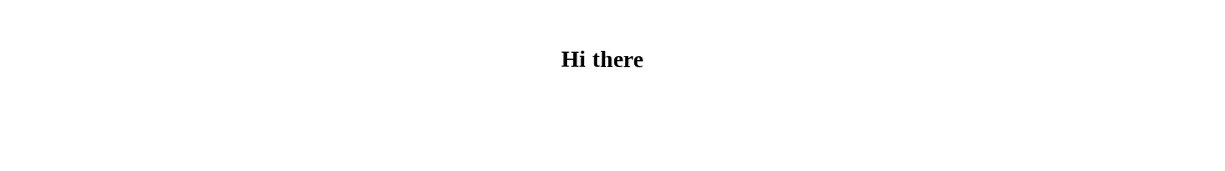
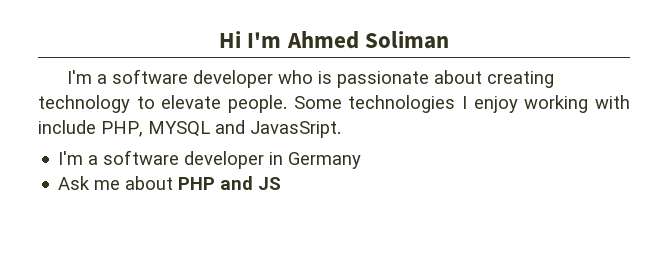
- Hi there
+ Hi I'm Ahmed Soliman
+ I'm a software developer who is passionate about creating technology to elevate people. Some technologies I enjoy working with include PHP, MYSQL and JavasSript.
+ I'm a software developer in Germany
+ Ask me about PHP and JS

